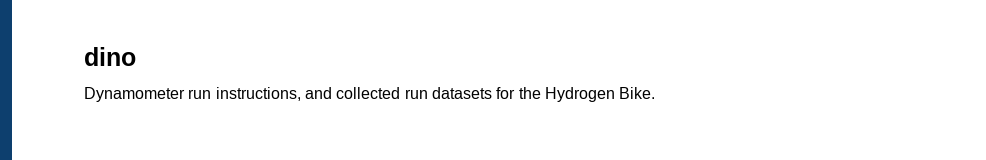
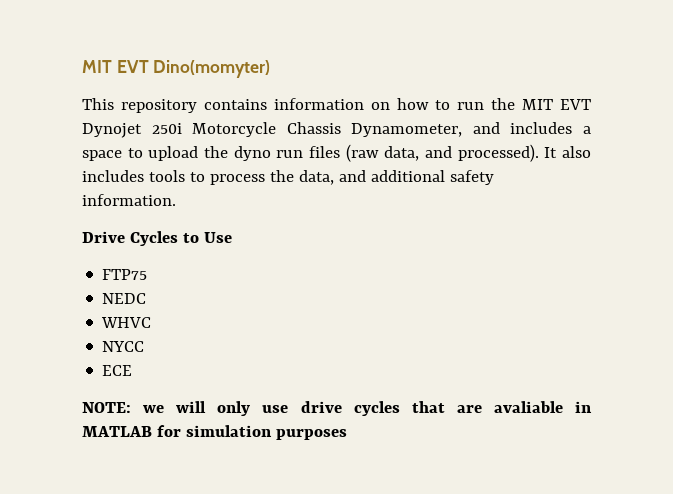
- dino
- Dynamometer run instructions, and collected run datasets for the Hydrogen Bike.
+ MIT EVT Dino(momyter)
+ This repository contains information on how to run the MIT EVT Dynojet 250i Motorcycle Chassis Dynamometer, and includes a space to upload the dyno run files (raw data, and processed). It also includes tools to process the data, and additional safety information.
+ Drive Cycles to Use
+ FTP75
+ NEDC
+ WHVC
+ NYCC
+ ECE
+ NOTE: we will only use drive cycles that are avaliable in MATLAB for simulation purposes

